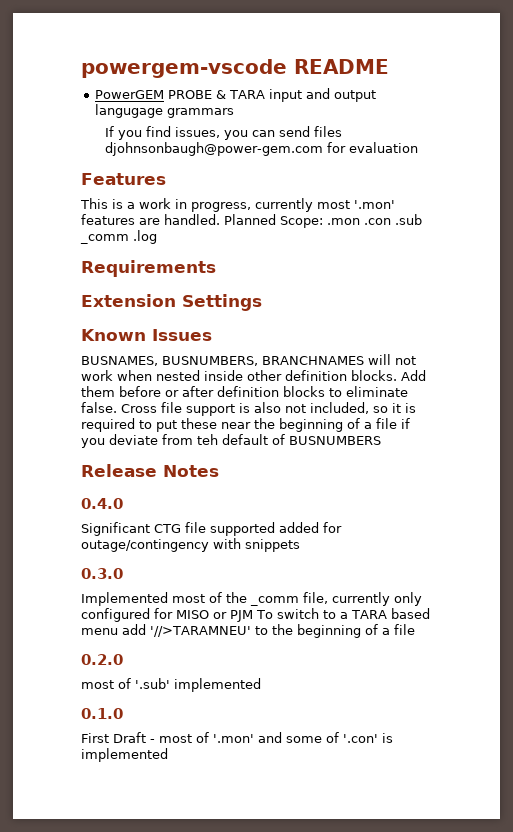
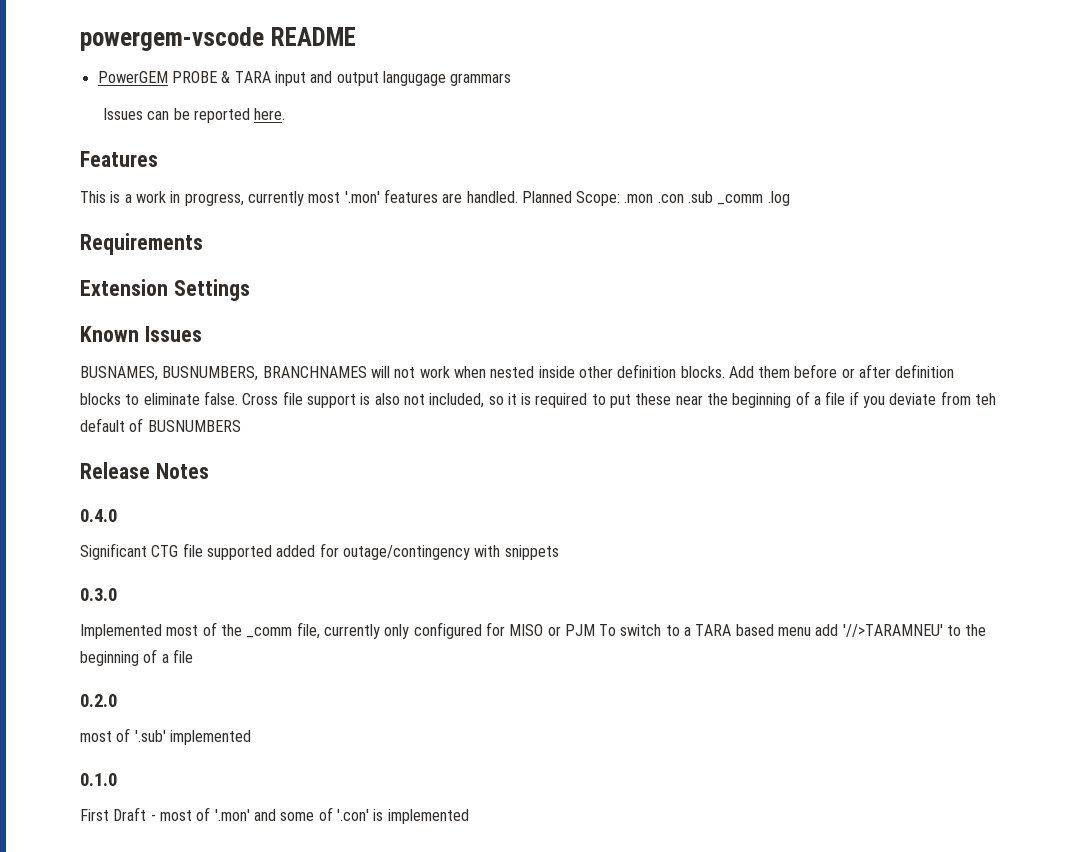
- If you find issues, you can send files djohnsonbaugh@power-gem.com for evaluation
+ Issues can be reported here.

